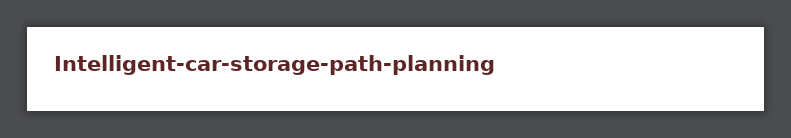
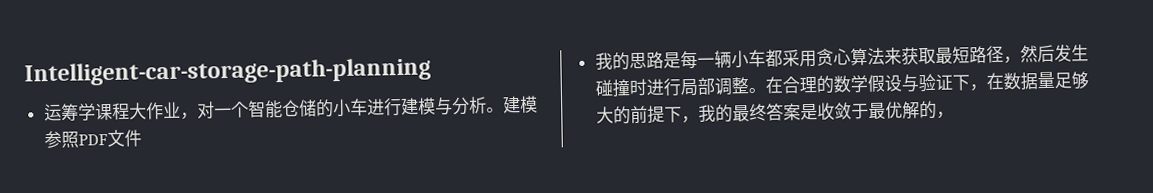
+ 运筹学课程大作业，对一个智能仓储的小车进行建模与分析。建模参照PDF文件
+ 我的思路是每一辆小车都采用贪心算法来获取最短路径，然后发生碰撞时进行局部调整。在合理的数学假设与验证下，在数据量足够大的前提下，我的最终答案是收敛于最优解的，

